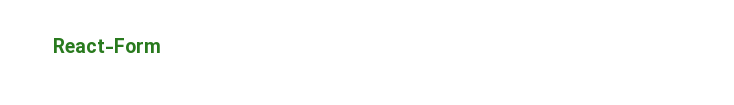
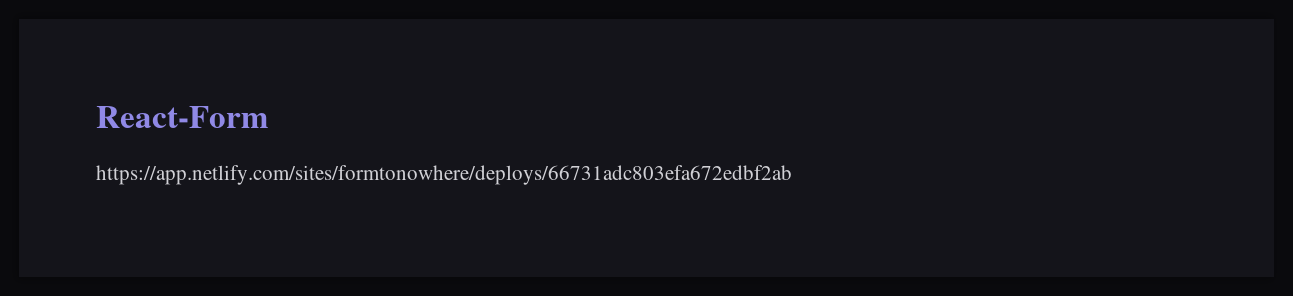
+ https://app.netlify.com/sites/formtonowhere/deploys/66731adc803efa672edbf2ab

